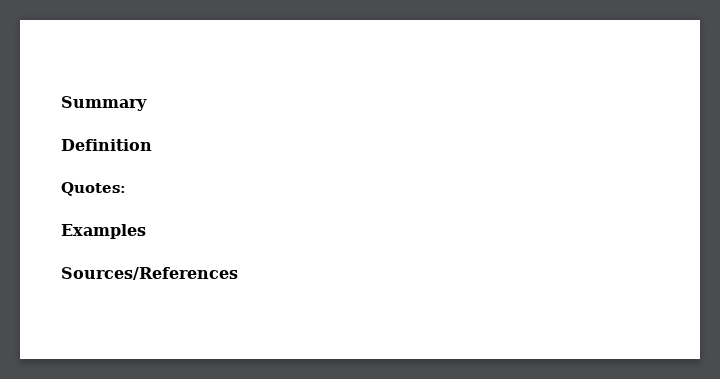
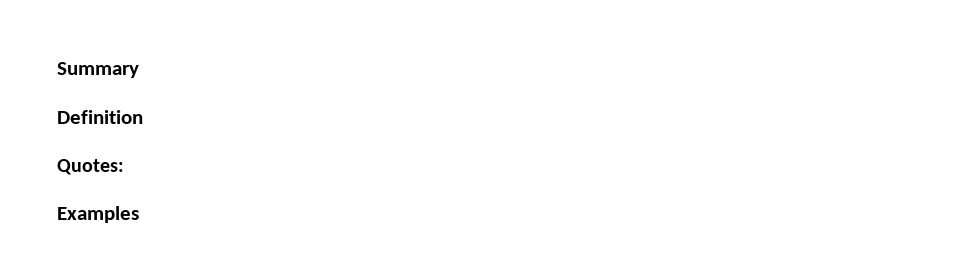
- Sources/References

